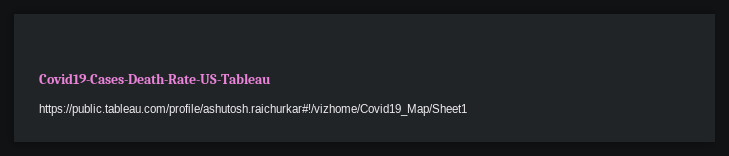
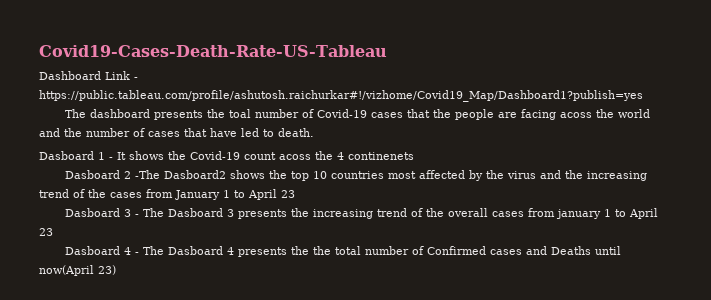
- https://public.tableau.com/profile/ashutosh.raichurkar#!/vizhome/Covid19_Map/Sheet1
+ Dashboard Link - https://public.tableau.com/profile/ashutosh.raichurkar#!/vizhome/Covid19_Map/Dashboard1?publish=yes
+ The dashboard presents the toal number of Covid-19 cases that the people are facing acoss the world and the number of cases that have led to death.
+ Dasboard 1 - It shows the Covid-19 count acoss the 4 continenets
+ Dasboard 2 -The Dasboard2 shows the top 10 countries most affected by the virus and the increasing trend of the cases from January 1 to April 23
+ Dasboard 3 - The Dasboard 3 presents the increasing trend of the overall cases from january 1 to April 23
+ Dasboard 4 - The Dasboard 4 presents the the total number of Confirmed cases and Deaths until now(April 23)

